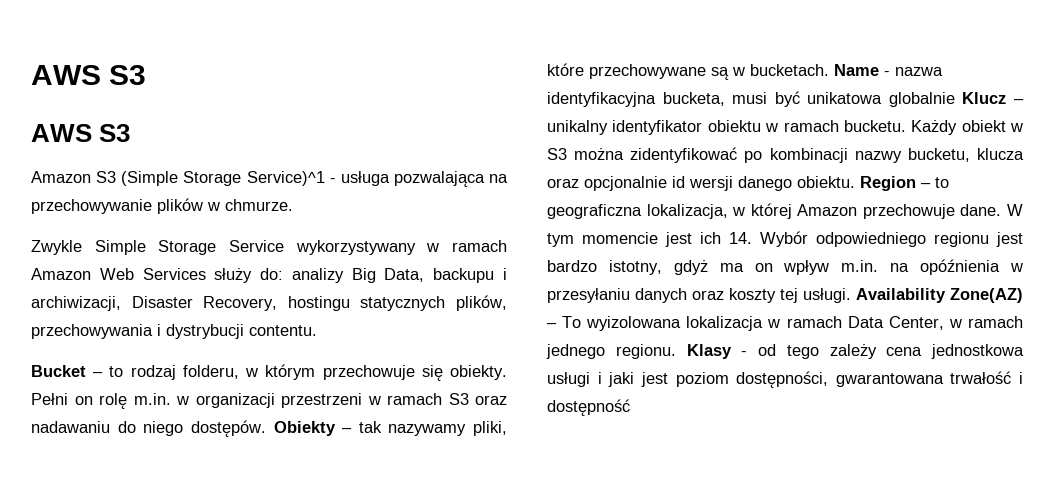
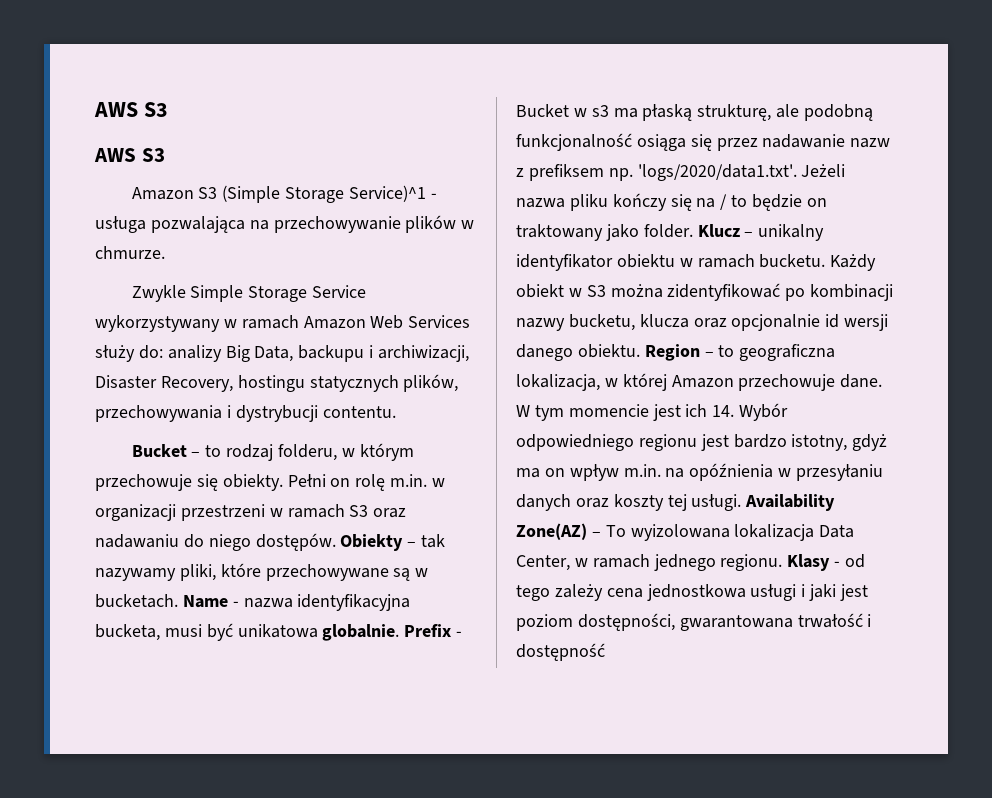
- Name - nazwa identyfikacyjna bucketa, musi być unikatowa globalnie Klucz – unikalny identyfikator obiektu w ramach bucketu.
+ Name - nazwa identyfikacyjna bucketa, musi być unikatowa globalnie. Prefix - Bucket w s3 ma płaską strukturę, ale podobną funkcjonalność osiąga się przez nadawanie nazw z prefiksem np. 'logs/2020/data1.txt'. Jeżeli nazwa pliku kończy się na / to będzie on traktowany jako folder. Klucz – unikalny identyfikator obiektu w ramach bucketu.
- Availability Zone(AZ) – To wyizolowana lokalizacja w ramach Data Center, w ramach jednego regionu.
+ Availability Zone(AZ) – To wyizolowana lokalizacja Data Center, w ramach jednego regionu.

